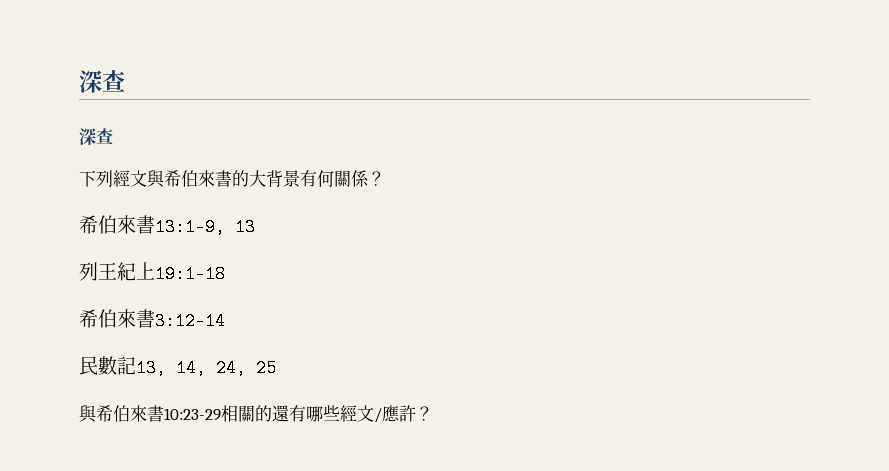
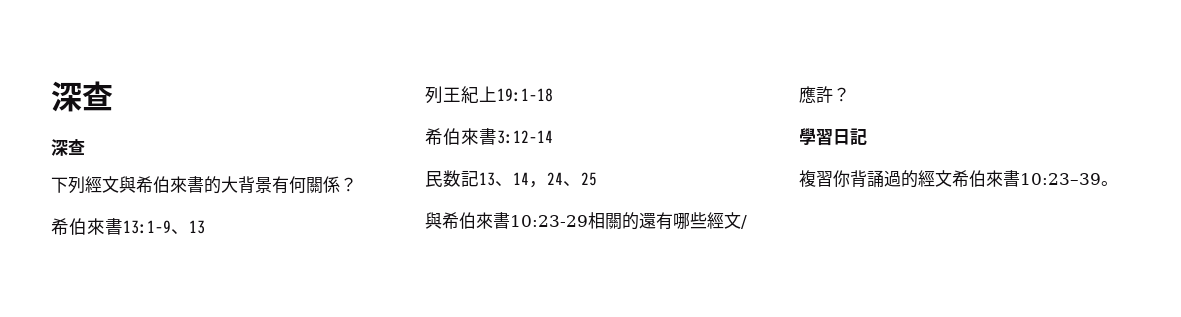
- 希伯來書13:1–9, 13
+ 希伯來書13:1–9、13
- 民數記13, 14, 24, 25
+ 民数記13、14，24、25
+ 學習日記
+ 複習你背誦過的經文希伯來書10:23–39。

